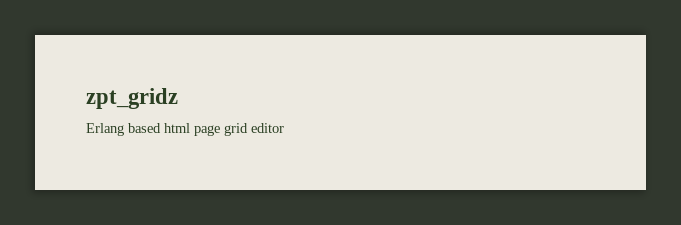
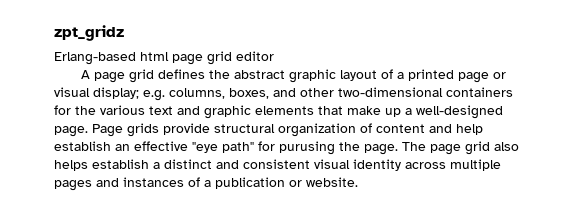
- Erlang based html page grid editor
+ Erlang-based html page grid editor
+ A page grid defines the abstract graphic layout of a printed page or visual display; e.g. columns, boxes, and other two-dimensional containers for the various text and graphic elements that make up a well-designed page. Page grids provide structural organization of content and help establish an effective "eye path" for purusing the page. The page grid also helps establish a distinct and consistent visual identity across multiple pages and instances of a publication or website.

